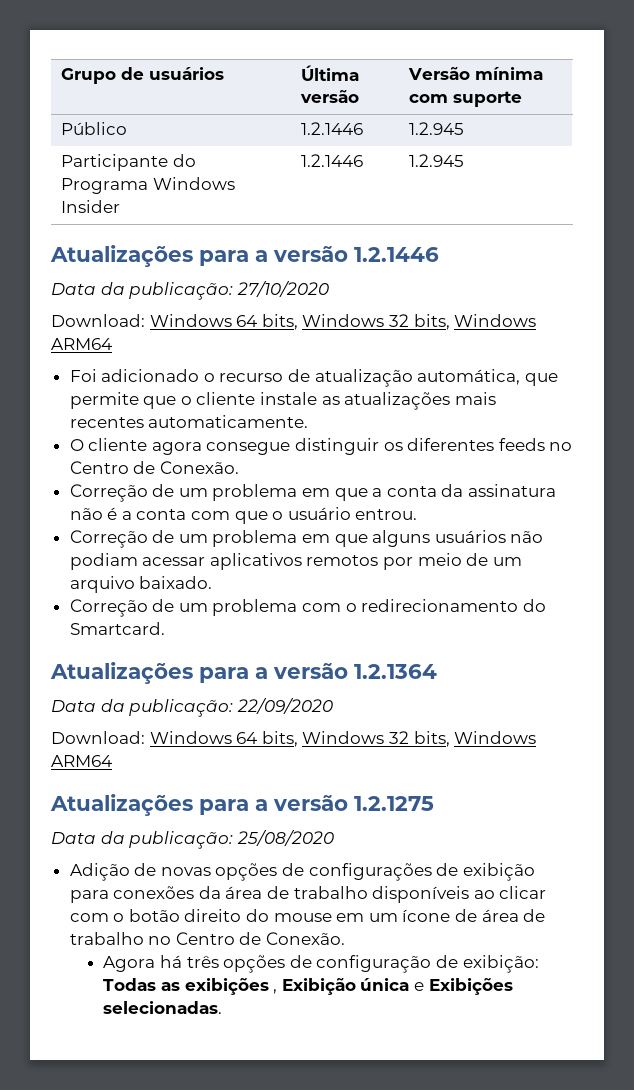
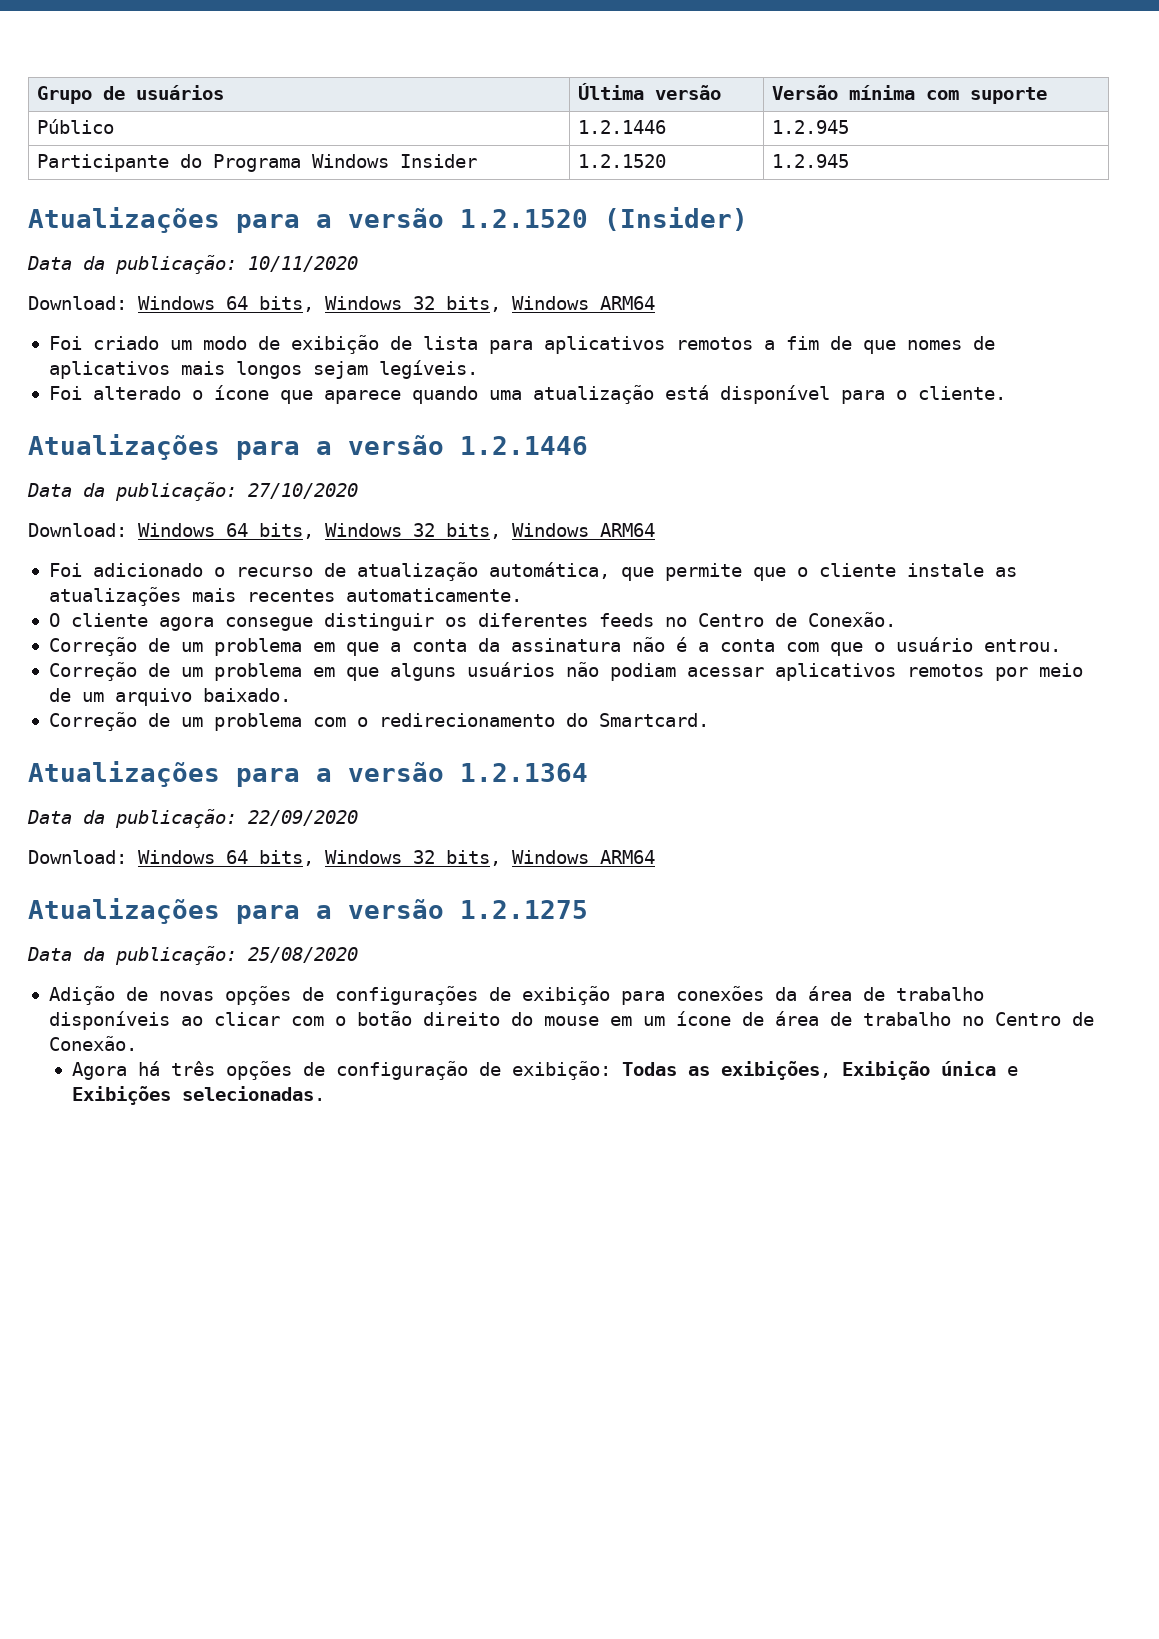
- Participante do Programa Windows Insider | 1.2.1446 | 1.2.945
+ Participante do Programa Windows Insider | 1.2.1520 | 1.2.945
+ Atualizações para a versão 1.2.1520 (Insider)
+ Data da publicação: 10/11/2020
+ Download: Windows 64 bits, Windows 32 bits, Windows ARM64
+ Foi criado um modo de exibição de lista para aplicativos remotos a fim de que nomes de aplicativos mais longos sejam legíveis.
+ Foi alterado o ícone que aparece quando uma atualização está disponível para o cliente.
- Agora há três opções de configuração de exibição: Todas as exibições , Exibição única e Exibições selecionadas.
+ Agora há três opções de configuração de exibição: Todas as exibições, Exibição única e Exibições selecionadas.

